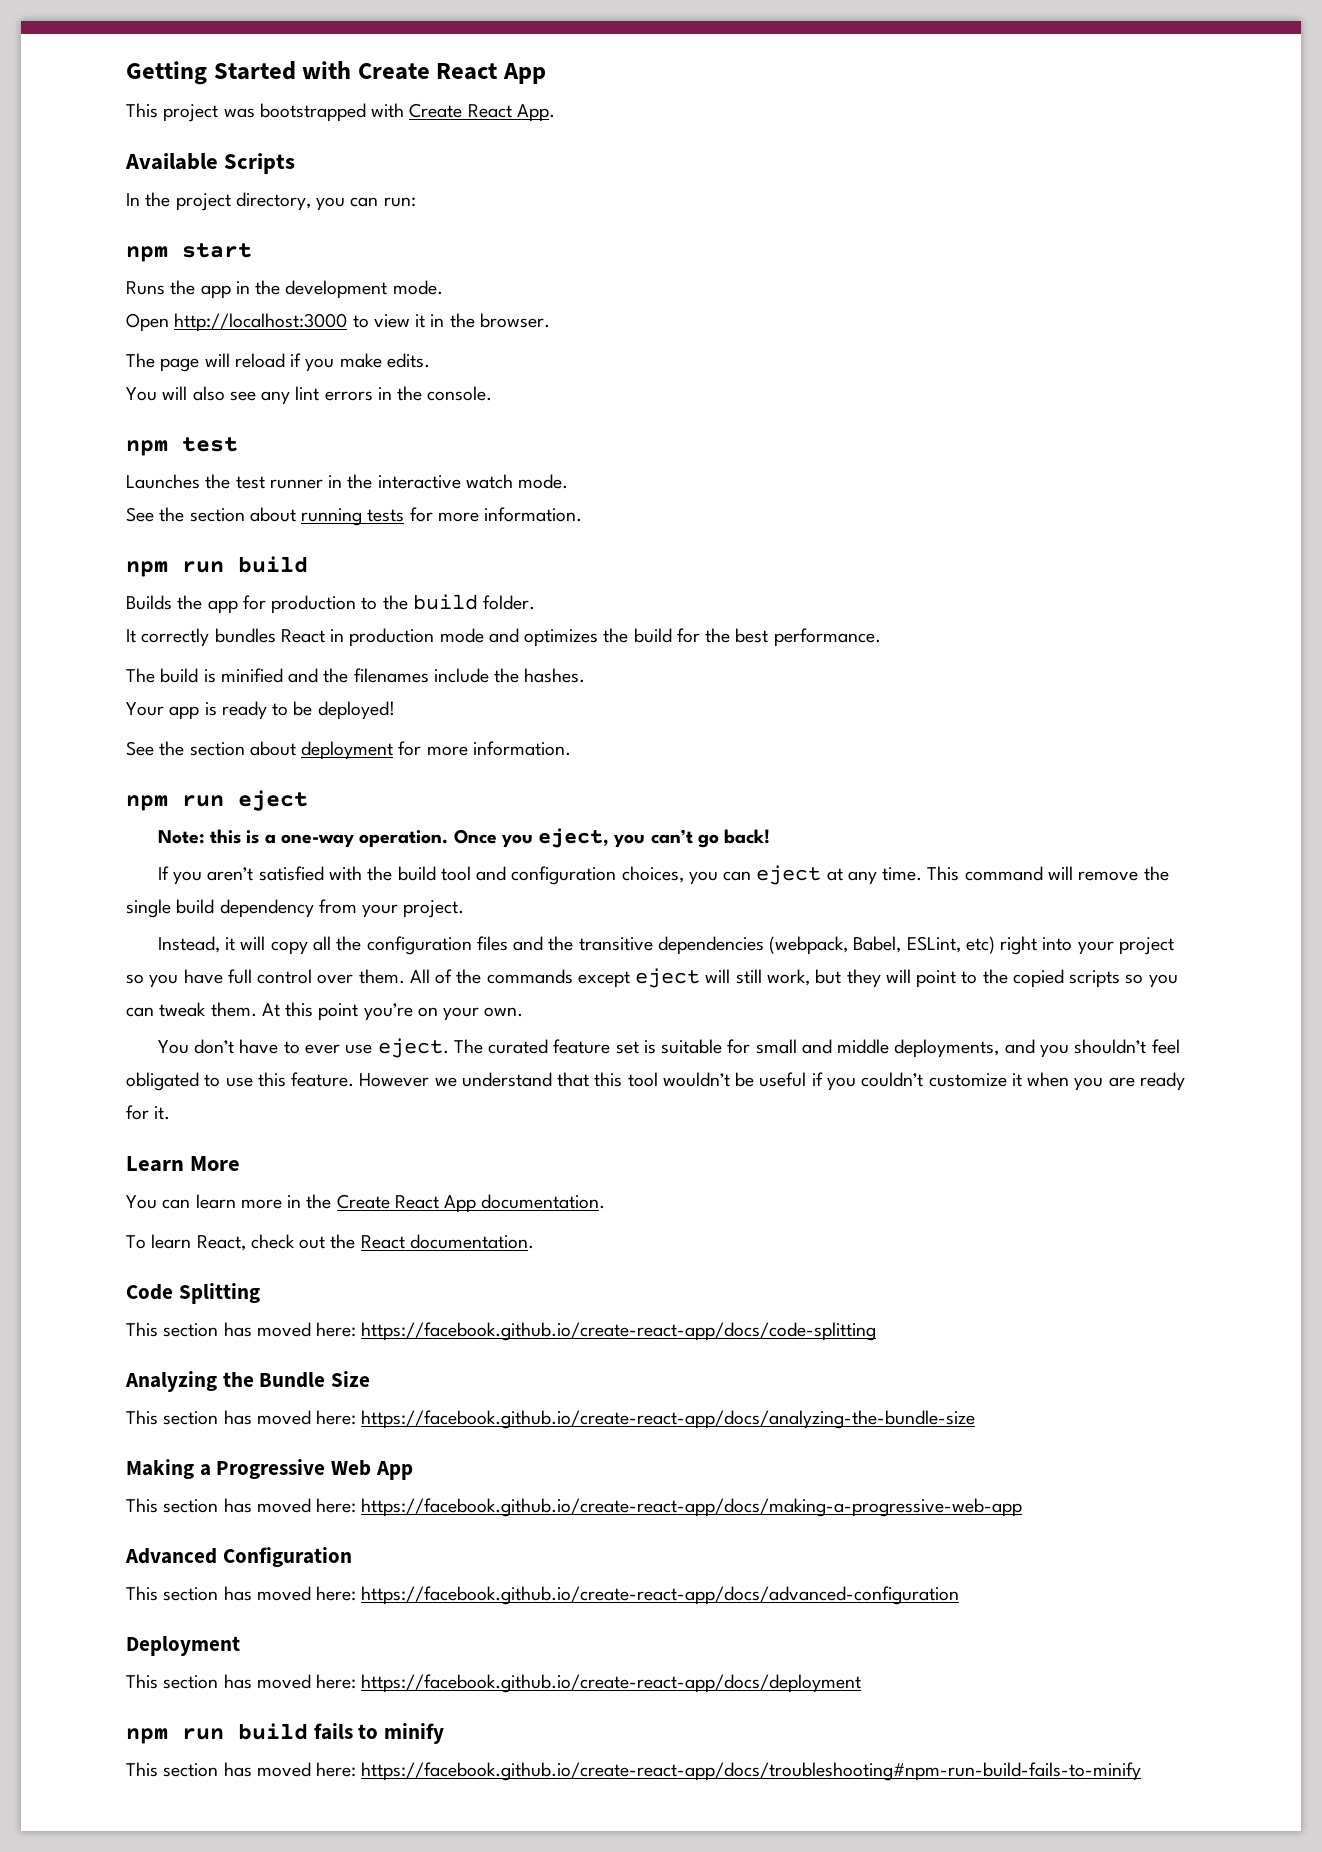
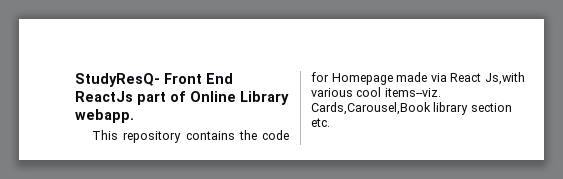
- Getting Started with Create React App
- This project was bootstrapped with Create React App.
- Available Scripts
- In the project directory, you can run:
- npm start
- Runs the app in the development mode.
- Open http://localhost:3000 to view it in the browser.
- The page will reload if you make edits.
- You will also see any lint errors in the console.
- npm test
- Launches the test runner in the interactive watch mode.
- See the section about running tests for more information.
- npm run build
- Builds the app for production to the build folder.
- It correctly bundles React in production mode and optimizes the build for the best performance.
- The build is minified and the filenames include the hashes.
- Your app is ready to be deployed!
- See the section about deployment for more information.
- npm run eject
- Note: this is a one-way operation. Once you eject, you can’t go back!
- If you aren’t satisfied with the build tool and configuration choices, you can eject at any time. This command will remove the single build dependency from your project.
- Instead, it will copy all the configuration files and the transitive dependencies (webpack, Babel, ESLint, etc) right into your project so you have full control over them. All of the commands except eject will still work, but they will point to the copied scripts so you can tweak them. At this point you’re on your own.
- You don’t have to ever use eject. The curated feature set is suitable for small and middle deployments, and you shouldn’t feel obligated to use this feature. However we understand that this tool wouldn’t be useful if you couldn’t customize it when you are ready for it.
- Learn More
- You can learn more in the Create React App documentation.
- To learn React, check out the React documentation.
- Code Splitting
- This section has moved here: https://facebook.github.io/create-react-app/docs/code-splitting
- Analyzing the Bundle Size
- This section has moved here: https://facebook.github.io/create-react-app/docs/analyzing-the-bundle-size
- Making a Progressive Web App
- This section has moved here: https://facebook.github.io/create-react-app/docs/making-a-progressive-web-app
- Advanced Configuration
- This section has moved here: https://facebook.github.io/create-react-app/docs/advanced-configuration
- Deployment
- This section has moved here: https://facebook.github.io/create-react-app/docs/deployment
- npm run build fails to minify
- This section has moved here: https://facebook.github.io/create-react-app/docs/troubleshooting#npm-run-build-fails-to-minify
+ StudyResQ- Front End ReactJs part of Online Library webapp.
+ This repository contains the code for Homepage made via React Js,with various cool items--viz. Cards,Carousel,Book library section etc.

